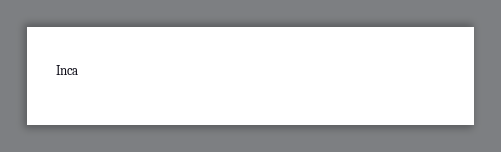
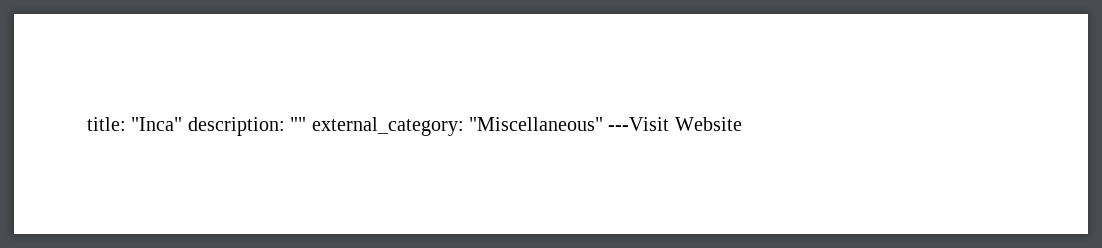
- Inca
+ title: "Inca" description: "" external_category: "Miscellaneous" ---Visit Website

